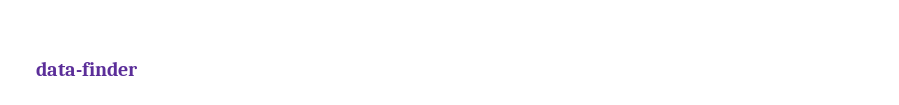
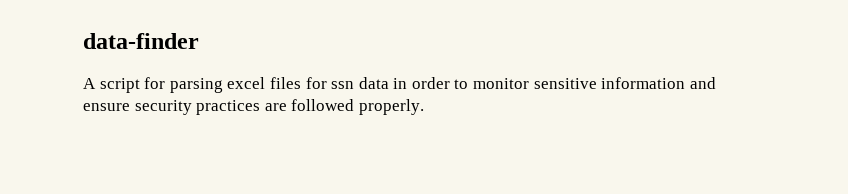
+ A script for parsing excel files for ssn data in order to monitor sensitive information and ensure security practices are followed properly.

